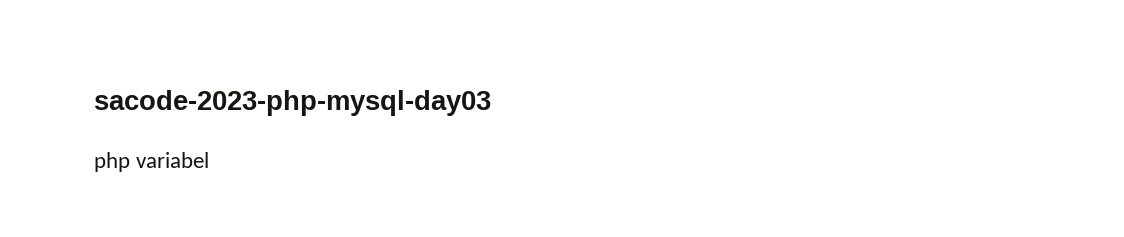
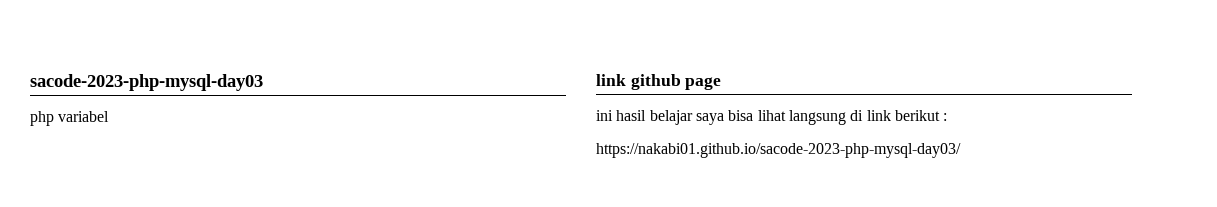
+ link github page
+ ini hasil belajar saya bisa lihat langsung di link berikut :
+ https://nakabi01.github.io/sacode-2023-php-mysql-day03/

